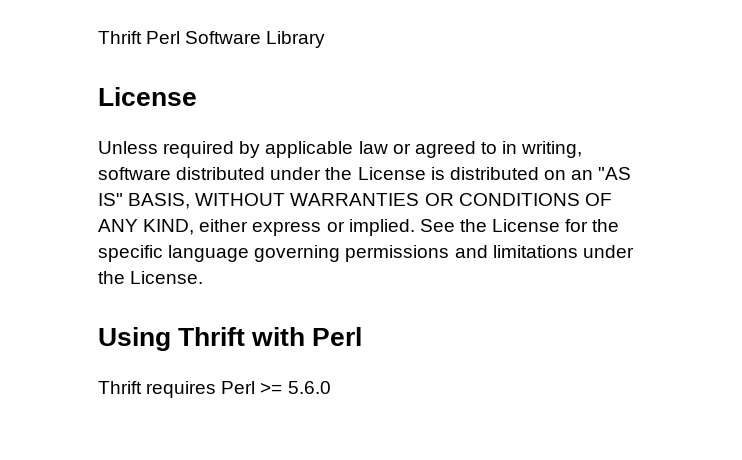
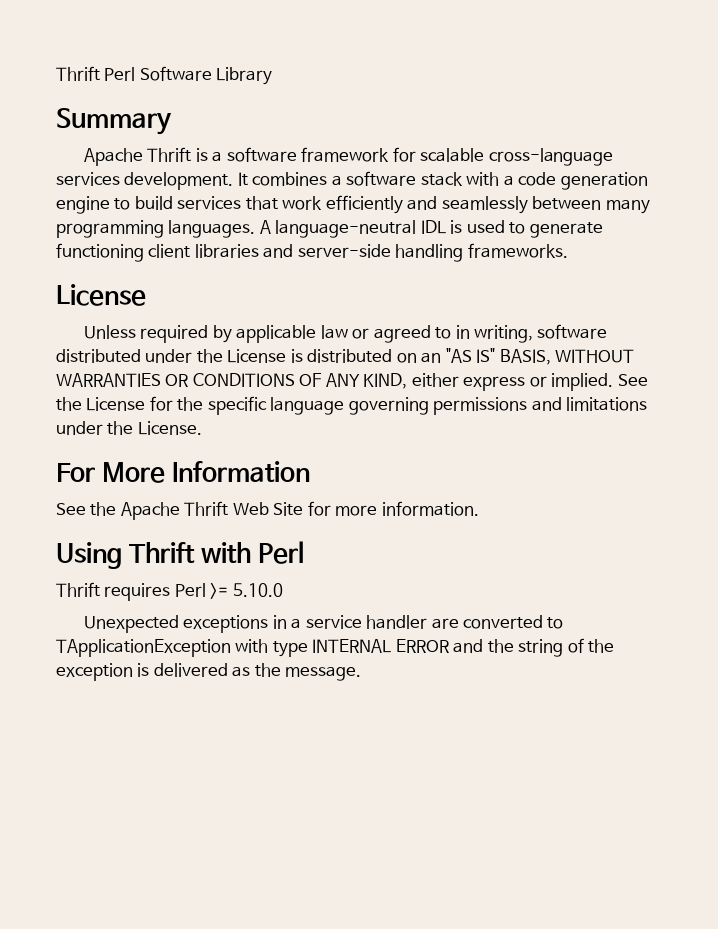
+ Summary
+ Apache Thrift is a software framework for scalable cross-language services development. It combines a software stack with a code generation engine to build services that work efficiently and seamlessly between many programming languages. A language-neutral IDL is used to generate functioning client libraries and server-side handling frameworks.
+ For More Information
+ See the Apache Thrift Web Site for more information.
- Thrift requires Perl >= 5.6.0
+ Thrift requires Perl >= 5.10.0
+ Unexpected exceptions in a service handler are converted to TApplicationException with type INTERNAL ERROR and the string of the exception is delivered as the message.

